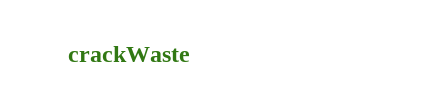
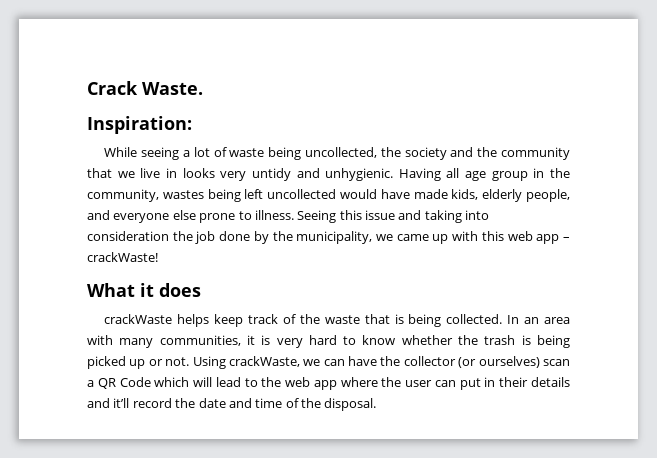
- crackWaste
+ Crack Waste.
+ Inspiration:
+ While seeing a lot of waste being uncollected, the society and the community that we live in looks very untidy and unhygienic. Having all age group in the community, wastes being left uncollected would have made kids, elderly people, and everyone else prone to illness. Seeing this issue and taking into consideration the job done by the municipality, we came up with this web app – crackWaste!
+ What it does
+ crackWaste helps keep track of the waste that is being collected. In an area with many communities, it is very hard to know whether the trash is being picked up or not. Using crackWaste, we can have the collector (or ourselves) scan a QR Code which will lead to the web app where the user can put in their details and it’ll record the date and time of the disposal.

